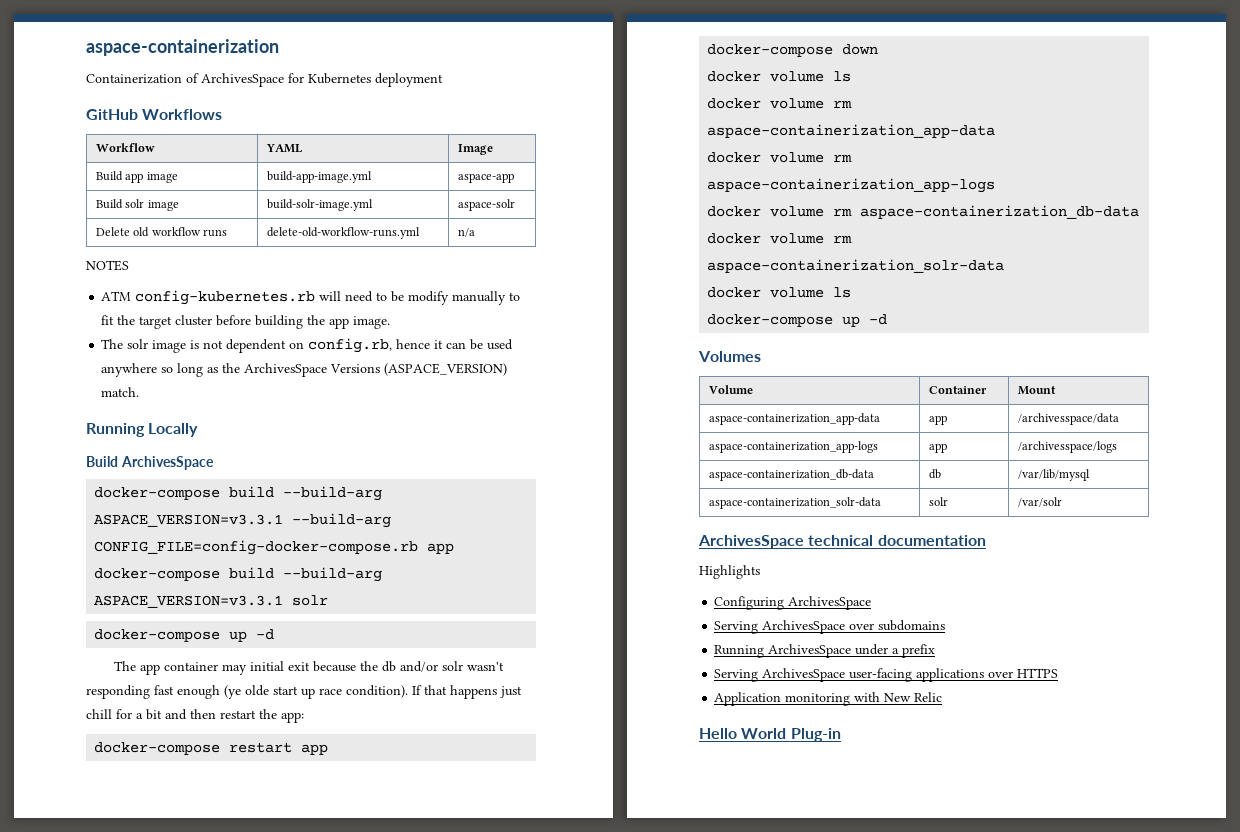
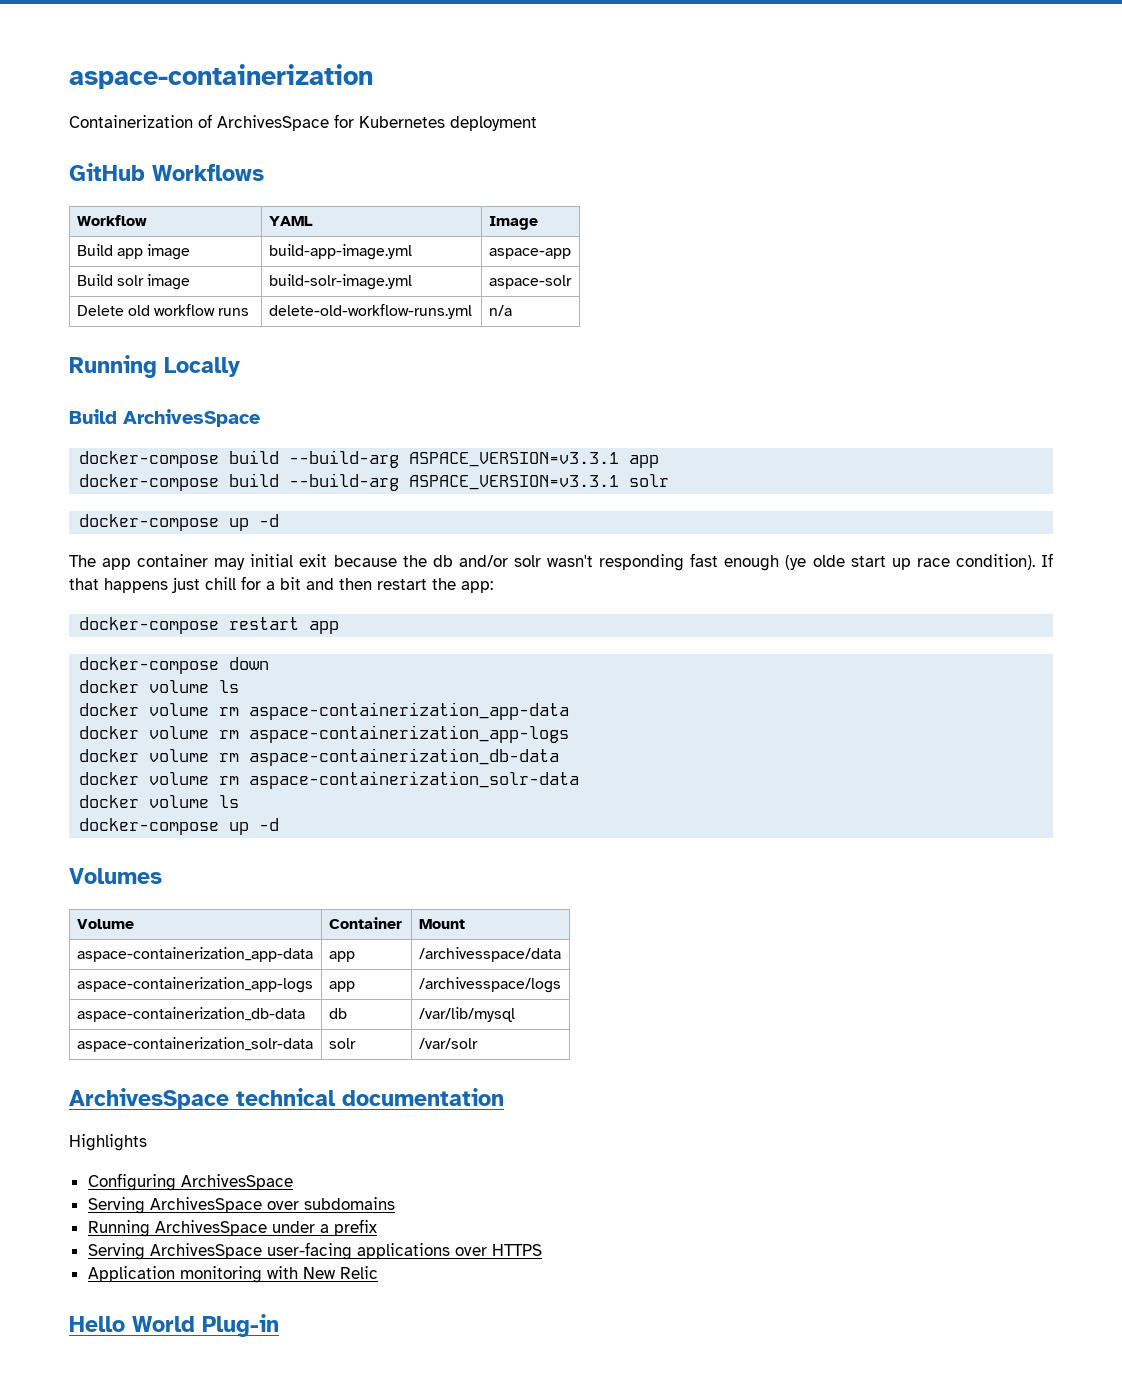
- NOTES
- ATM config-kubernetes.rb will need to be modify manually to fit the target cluster before building the app image.
- The solr image is not dependent on config.rb, hence it can be used anywhere so long as the ArchivesSpace Versions (ASPACE_VERSION) match.
- docker-compose build --build-arg ASPACE_VERSION=v3.3.1 --build-arg CONFIG_FILE=config-docker-compose.rb app
+ docker-compose build --build-arg ASPACE_VERSION=v3.3.1 app

